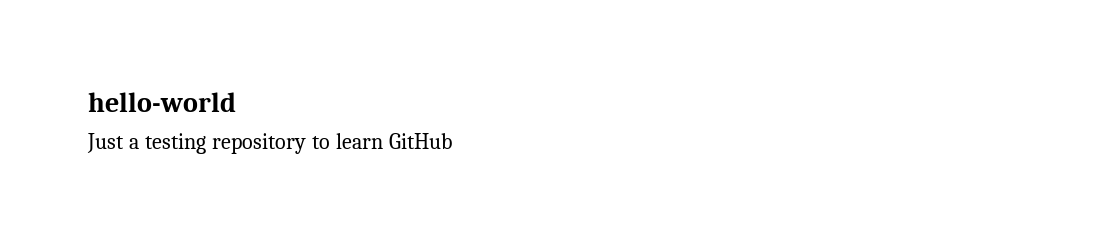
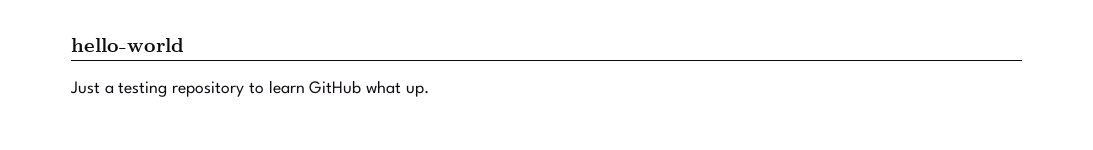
- Just a testing repository to learn GitHub
+ Just a testing repository to learn GitHub what up.

